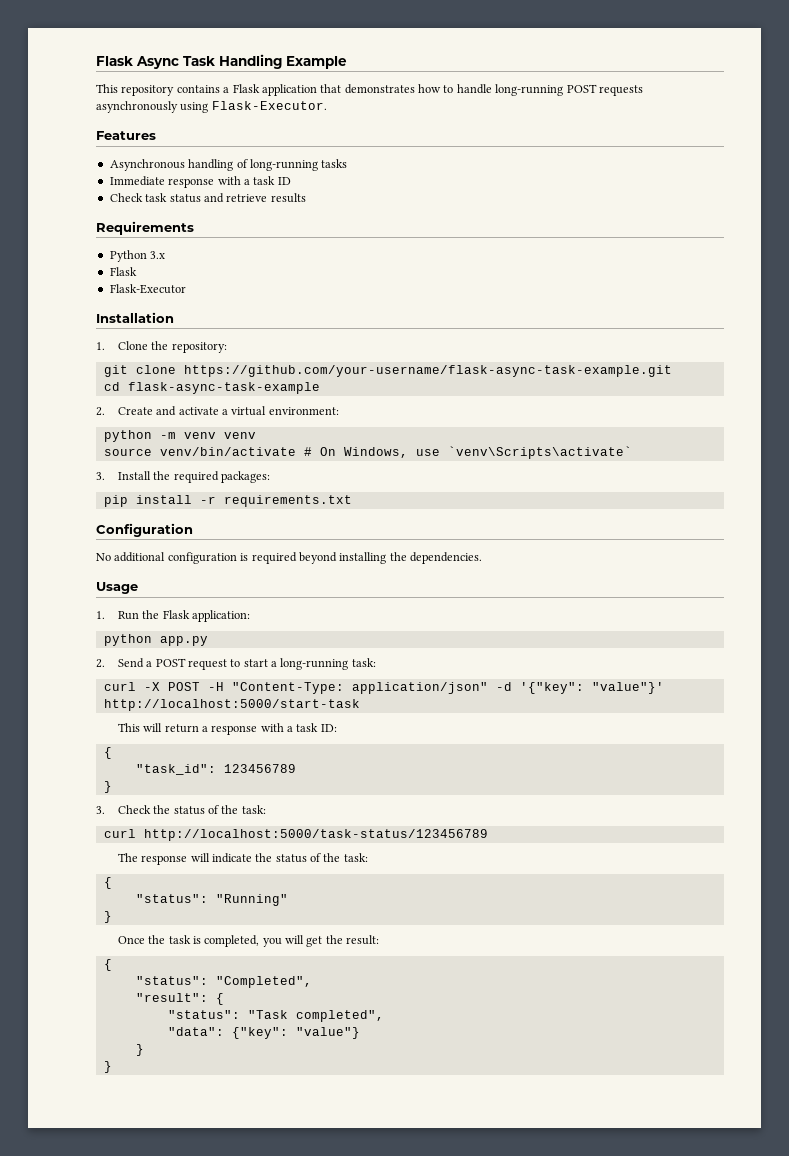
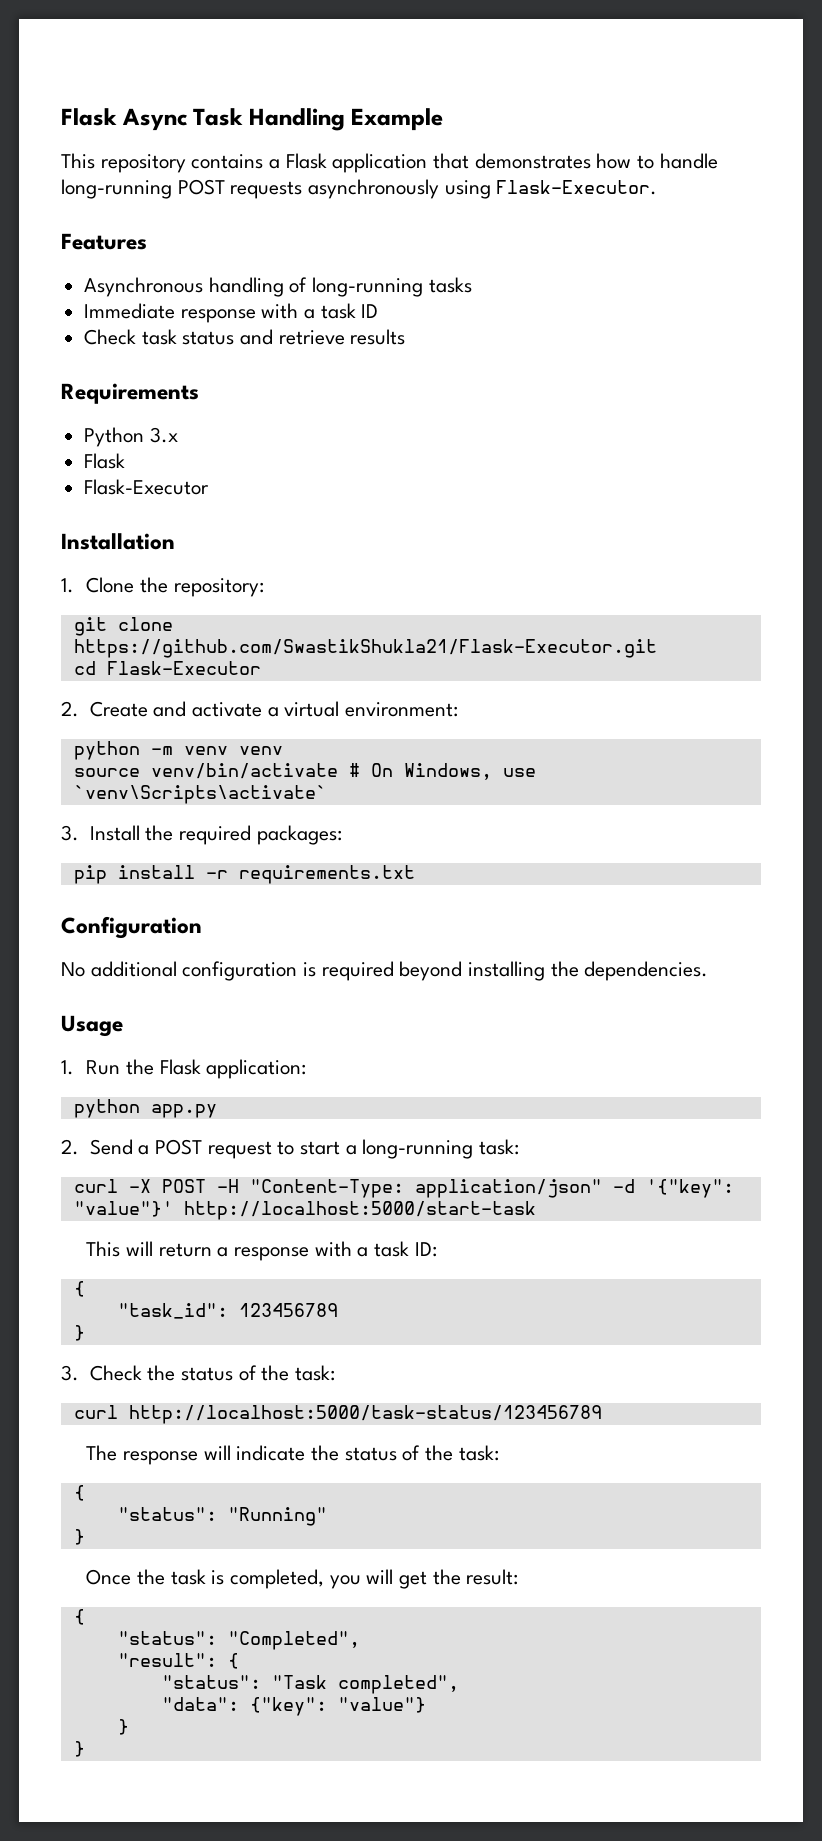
- git clone https://github.com/your-username/flask-async-task-example.git
+ git clone https://github.com/SwastikShukla21/Flask-Executor.git
- cd flask-async-task-example
+ cd Flask-Executor

